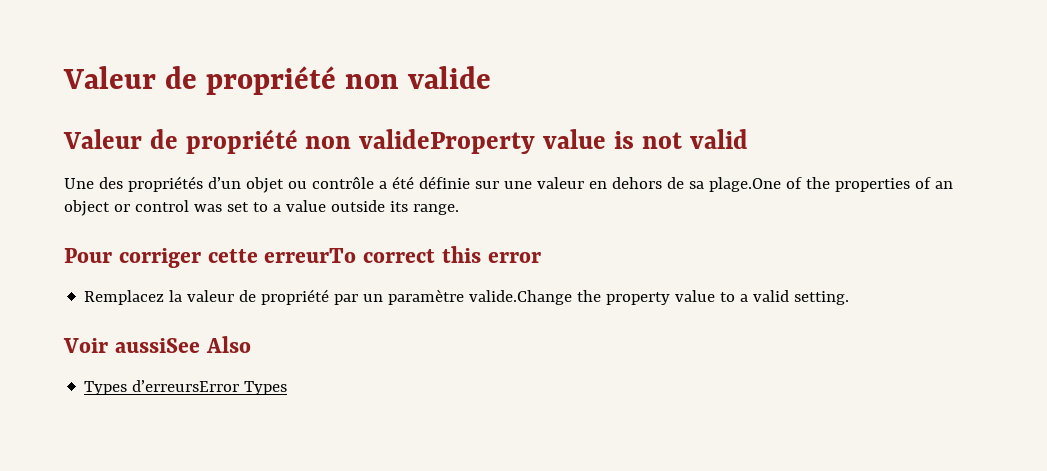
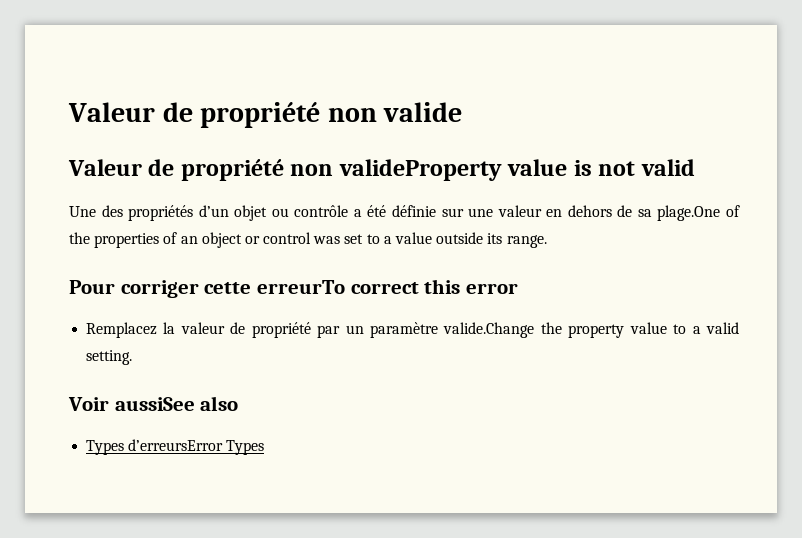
- Voir aussiSee Also
+ Voir aussiSee also

